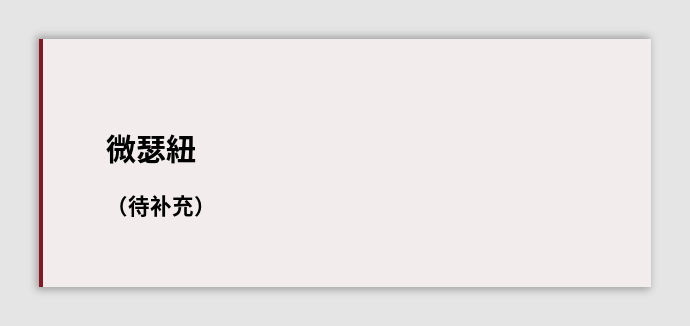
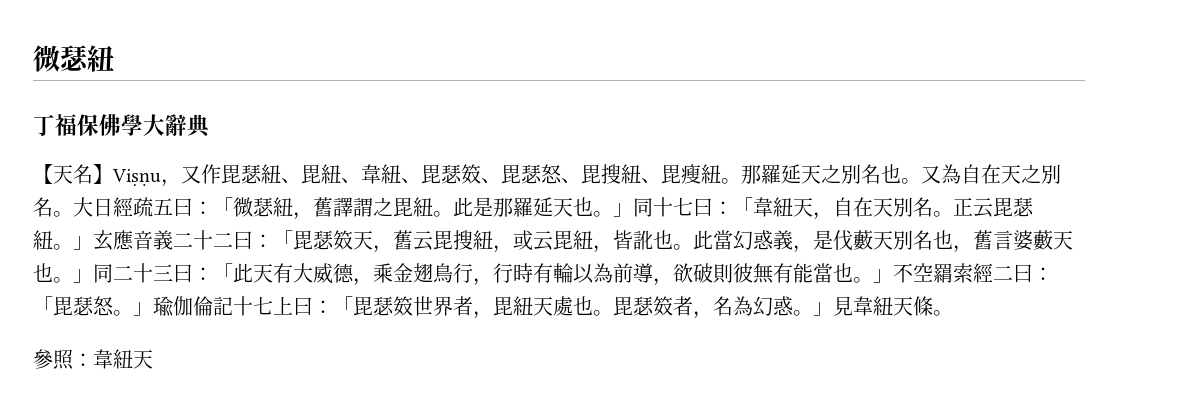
- （待补充）
+ 丁福保佛學大辭典
+ 【天名】Viṣṇu，又作毘瑟紐、毘紐、韋紐、毘瑟笯、毘瑟怒、毘搜紐、毘瘦紐。那羅延天之別名也。又為自在天之別名。大日經疏五曰：「微瑟紐，舊譯謂之毘紐。此是那羅延天也。」同十七曰：「韋紐天，自在天別名。正云毘瑟紐。」玄應音義二十二曰：「毘瑟笯天，舊云毘搜紐，或云毘紐，皆訛也。此當幻惑義，是伐藪天別名也，舊言婆藪天也。」同二十三曰：「此天有大威德，乘金翅鳥行，行時有輪以為前導，欲破則彼無有能當也。」不空羂索經二曰：「毘瑟怒。」瑜伽倫記十七上曰：「毘瑟笯世界者，毘紐天處也。毘瑟笯者，名為幻惑。」見韋紐天條。
+ 參照：韋紐天

